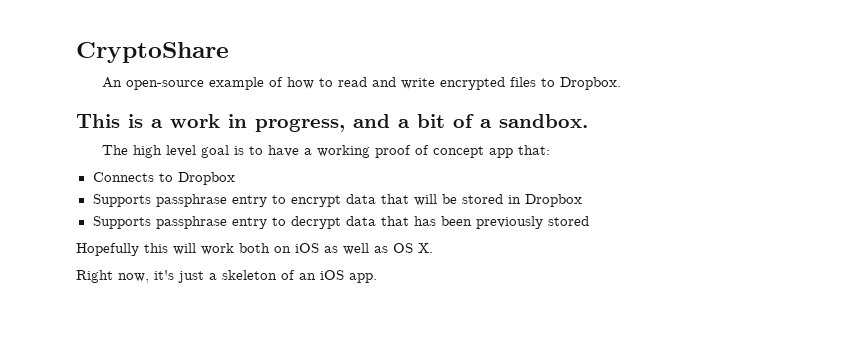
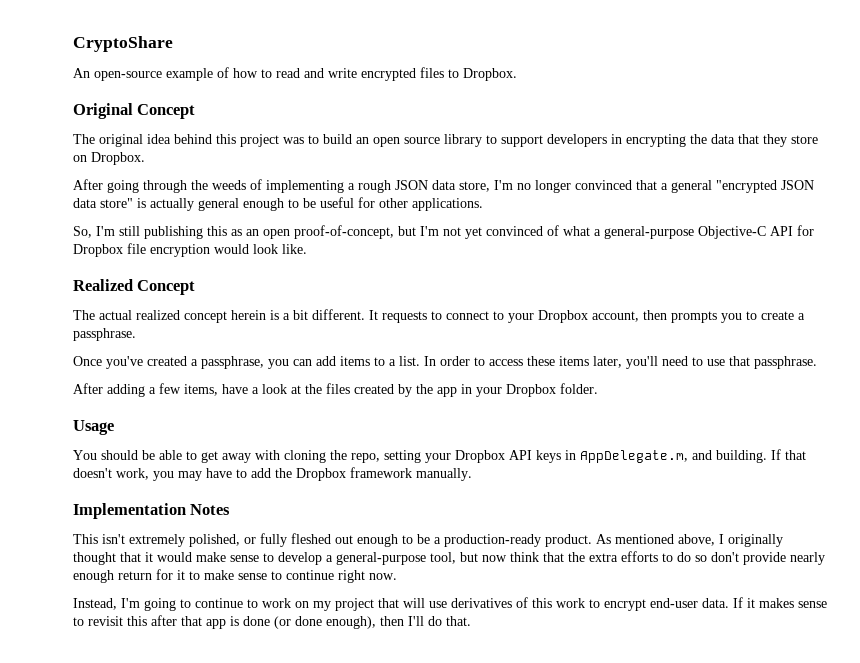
- This is a work in progress, and a bit of a sandbox.
- The high level goal is to have a working proof of concept app that:
- Connects to Dropbox
- Supports passphrase entry to encrypt data that will be stored in Dropbox
- Supports passphrase entry to decrypt data that has been previously stored
- Hopefully this will work both on iOS as well as OS X.
- Right now, it's just a skeleton of an iOS app.
+ Original Concept
+ The original idea behind this project was to build an open source library to support developers in encrypting the data that they store on Dropbox.
+ After going through the weeds of implementing a rough JSON data store, I'm no longer convinced that a general "encrypted JSON data store" is actually general enough to be useful for other applications.
+ So, I'm still publishing this as an open proof-of-concept, but I'm not yet convinced of what a general-purpose Objective-C API for Dropbox file encryption would look like.
+ Realized Concept
+ The actual realized concept herein is a bit different. It requests to connect to your Dropbox account, then prompts you to create a passphrase.
+ Once you've created a passphrase, you can add items to a list. In order to access these items later, you'll need to use that passphrase.
+ After adding a few items, have a look at the files created by the app in your Dropbox folder.
+ Usage
+ You should be able to get away with cloning the repo, setting your Dropbox API keys in AppDelegate.m, and building. If that doesn't work, you may have to add the Dropbox framework manually.
+ Implementation Notes
+ This isn't extremely polished, or fully fleshed out enough to be a production-ready product. As mentioned above, I originally thought that it would make sense to develop a general-purpose tool, but now think that the extra efforts to do so don't provide nearly enough return for it to make sense to continue right now.
+ Instead, I'm going to continue to work on my project that will use derivatives of this work to encrypt end-user data. If it makes sense to revisit this after that app is done (or done enough), then I'll do that.

